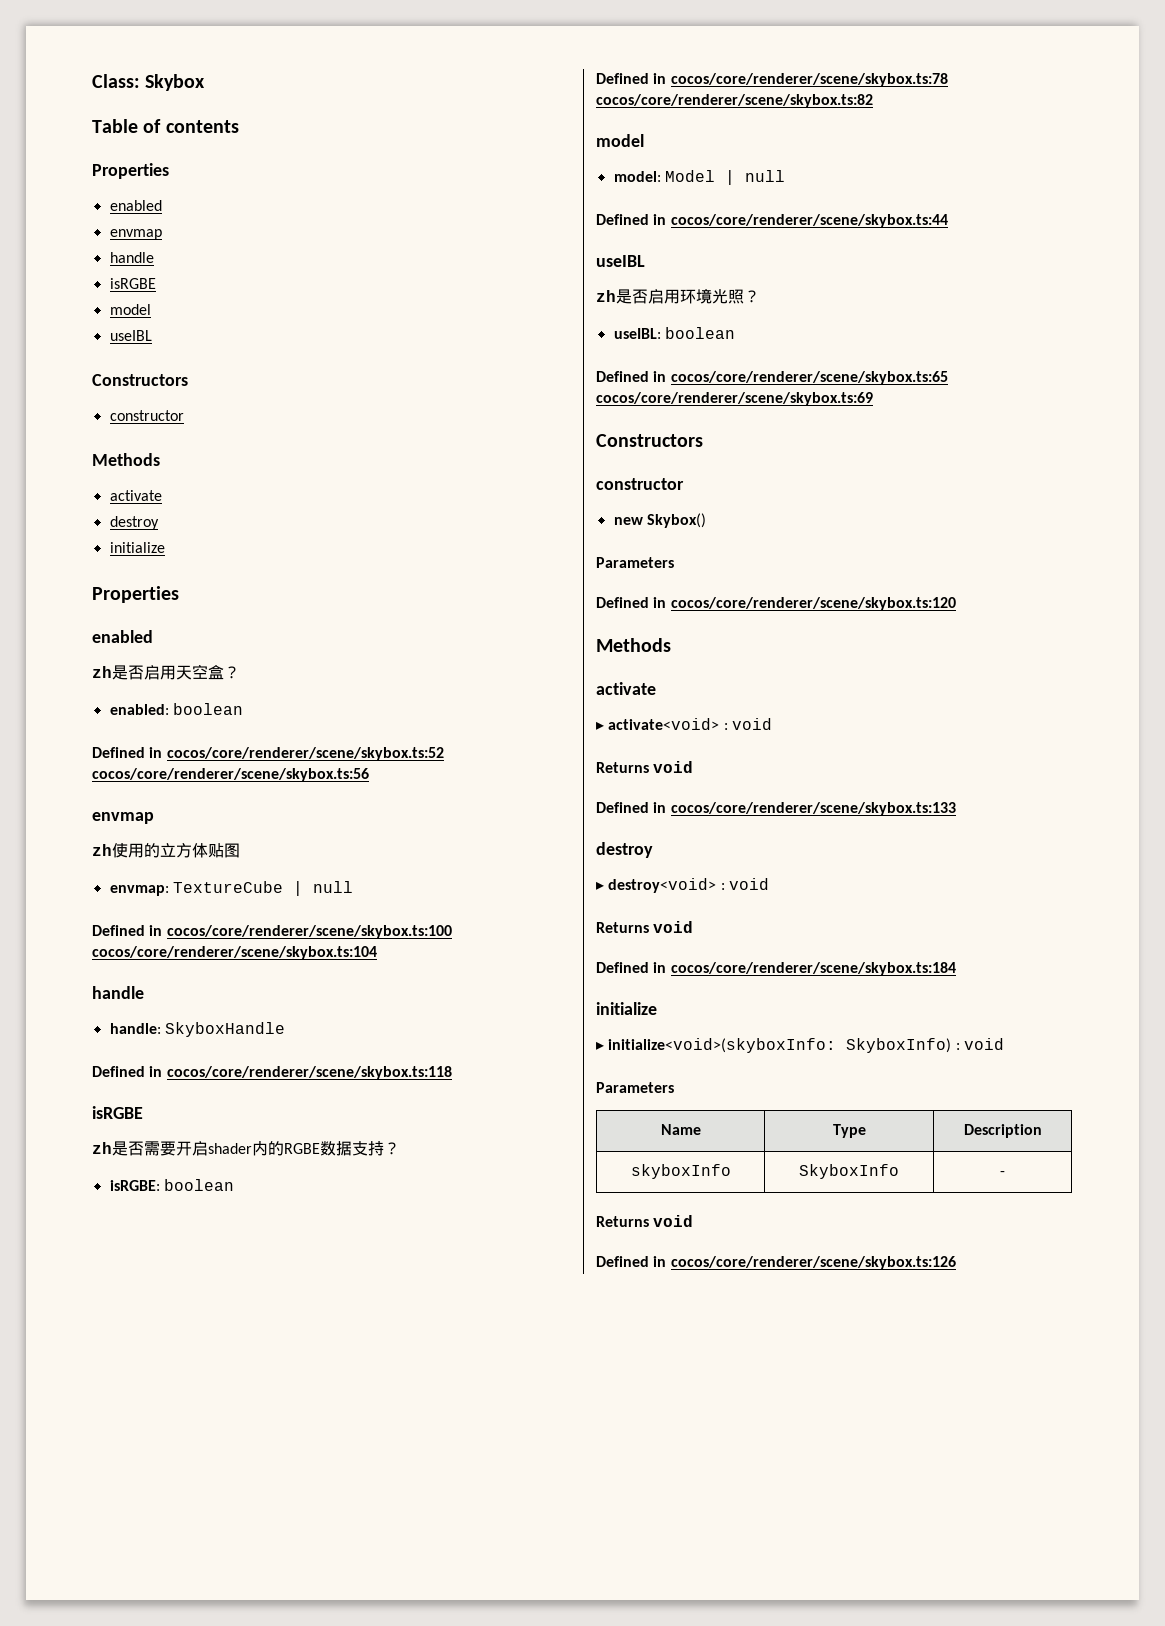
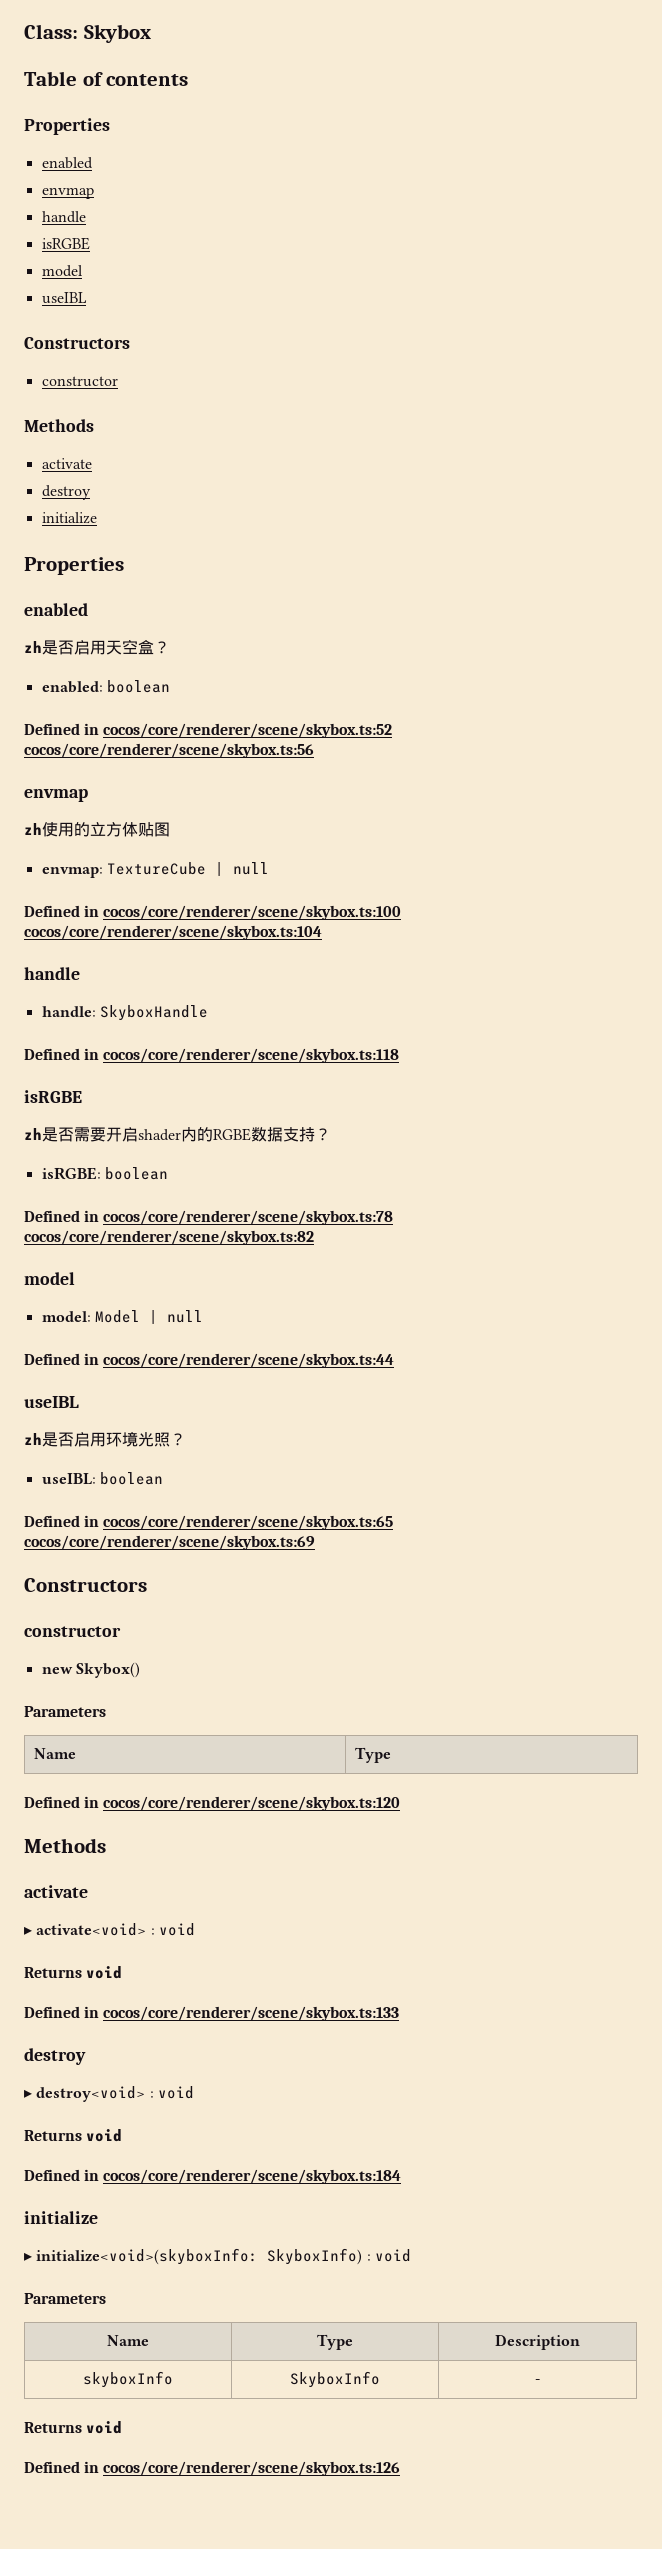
  new Skybox()
  Parameters
+ Name | Type

